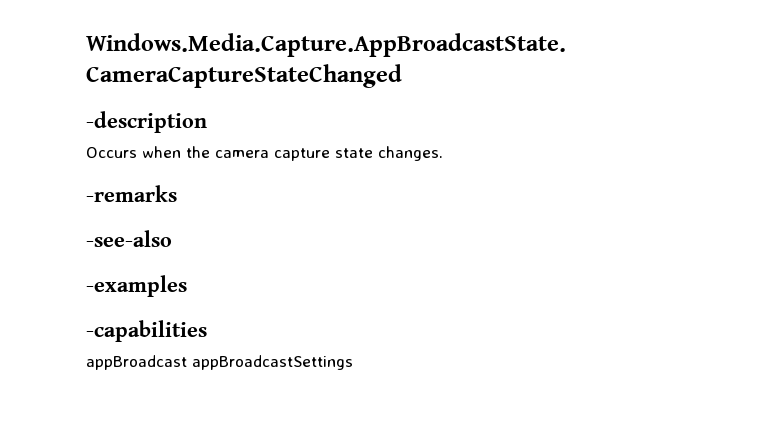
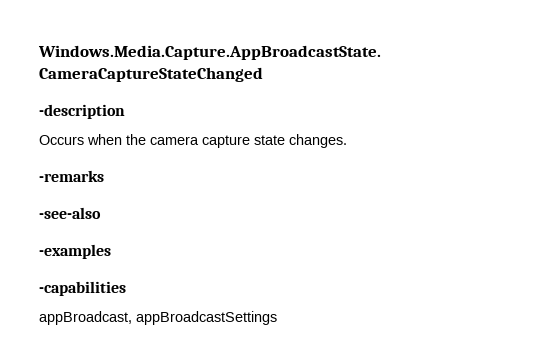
- appBroadcast appBroadcastSettings
+ appBroadcast, appBroadcastSettings

